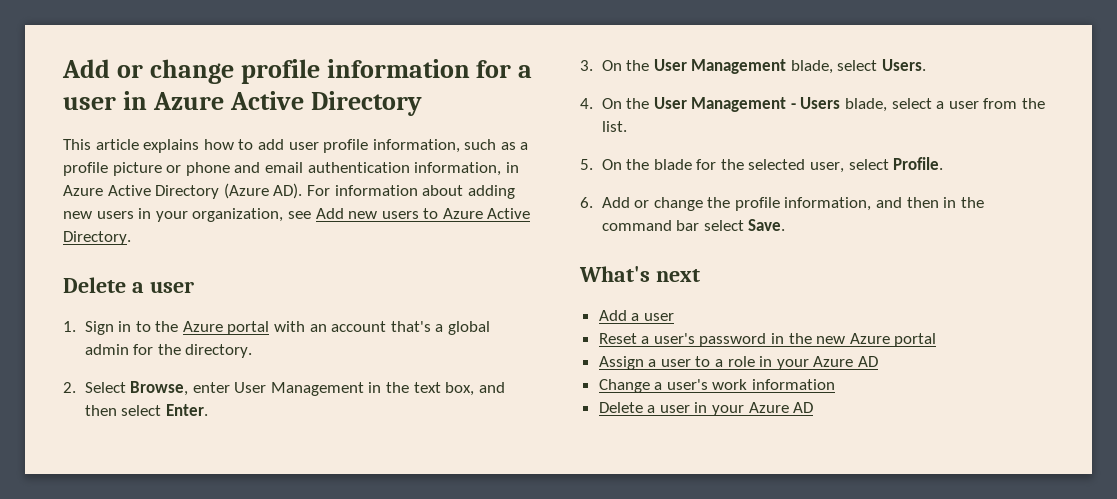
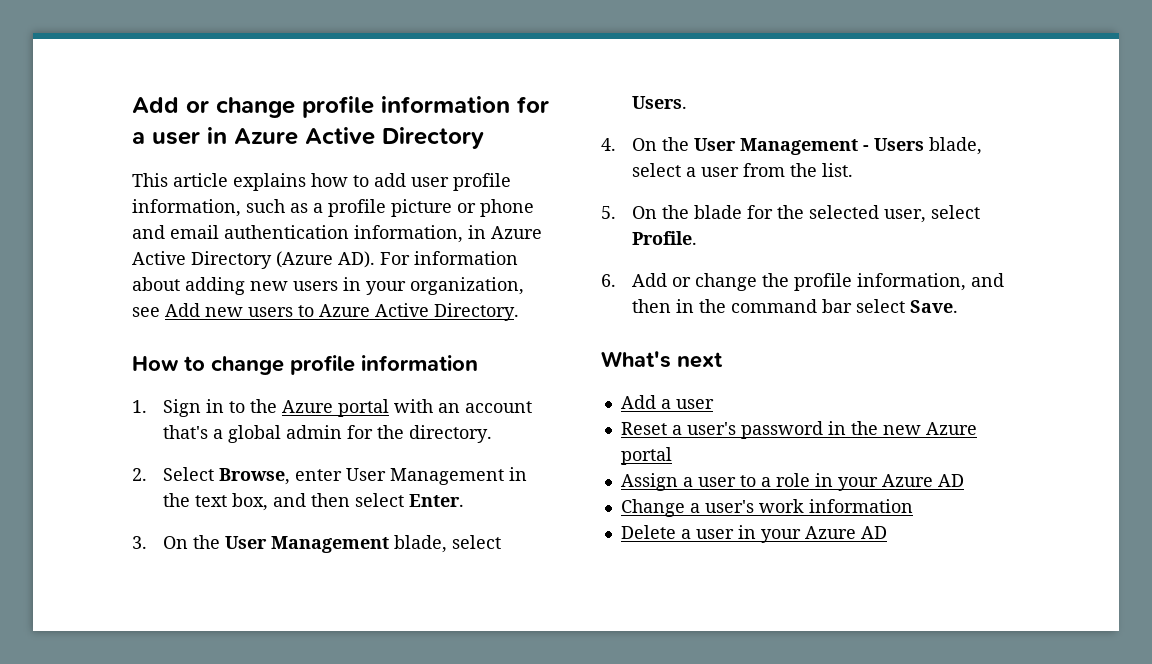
  This article explains how to add user profile information, such as a profile picture or phone and email authentication information, in Azure Active Directory (Azure AD). For information about adding new users in your organization, see Add new users to Azure Active Directory.
- Delete a user
+ How to change profile information

